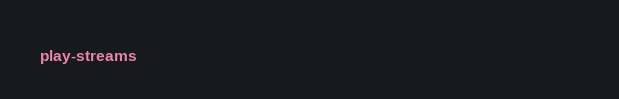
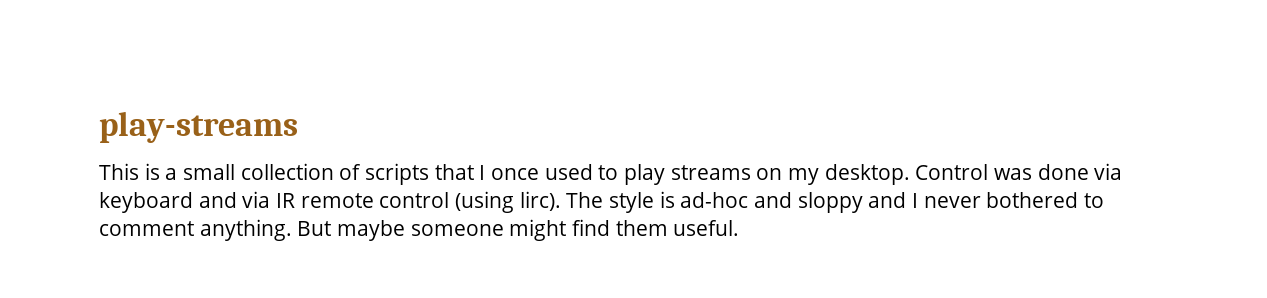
+ This is a small collection of scripts that I once used to play streams on my desktop. Control was done via keyboard and via IR remote control (using lirc). The style is ad-hoc and sloppy and I never bothered to comment anything. But maybe someone might find them useful.

